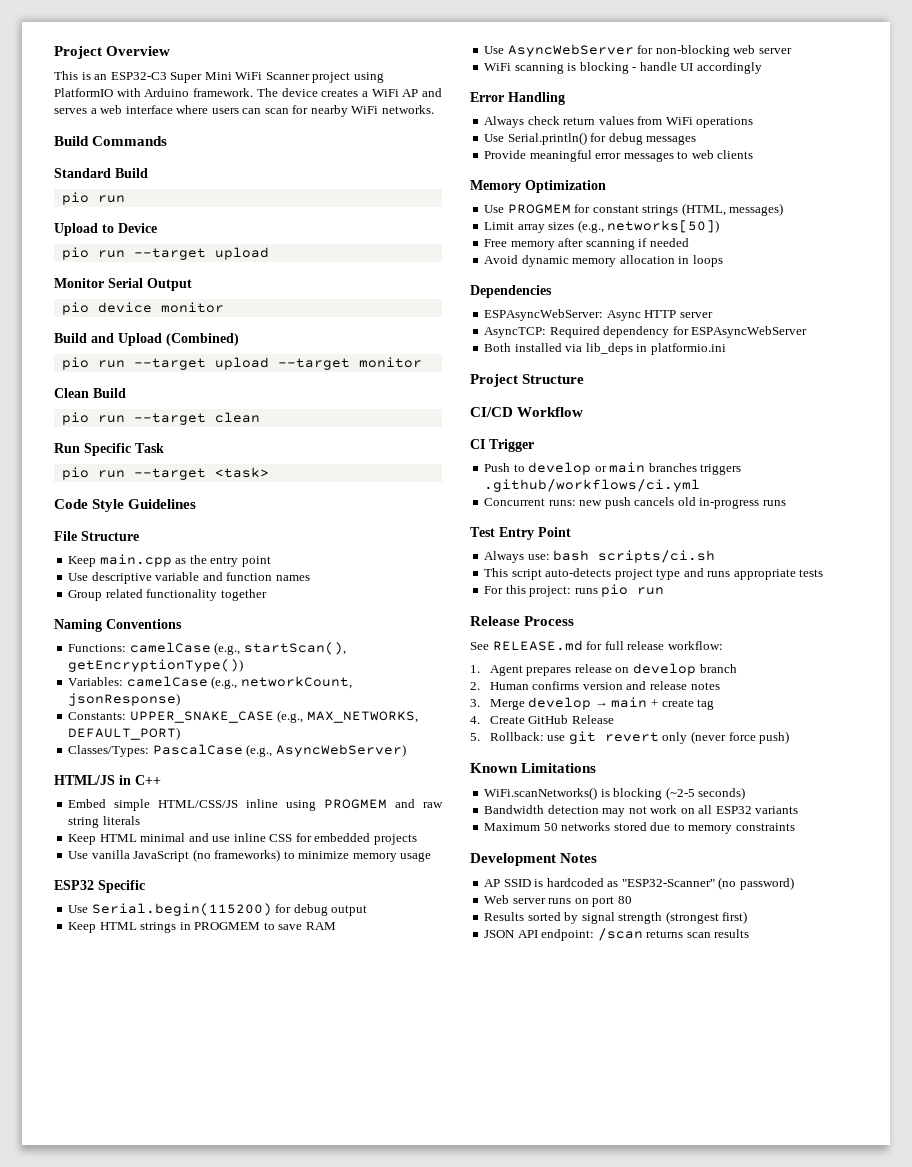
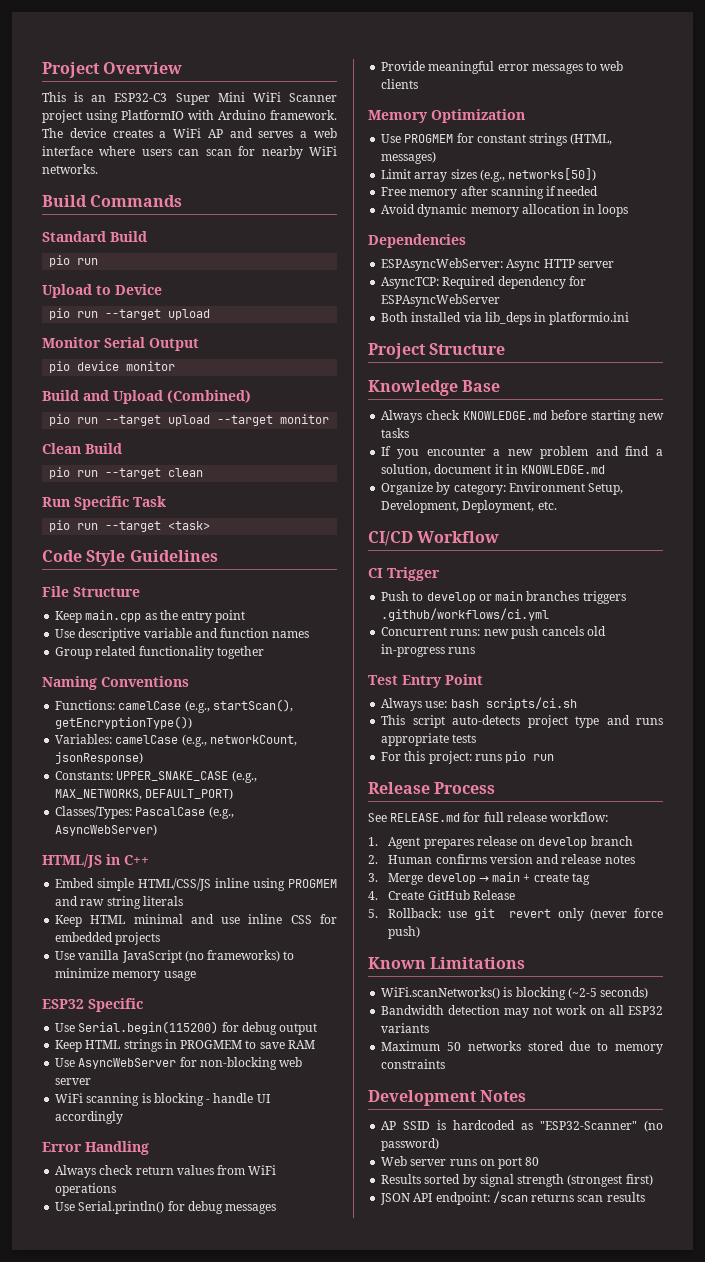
+ Knowledge Base
+ Always check KNOWLEDGE.md before starting new tasks
+ If you encounter a new problem and find a solution, document it in KNOWLEDGE.md
+ Organize by category: Environment Setup, Development, Deployment, etc.

